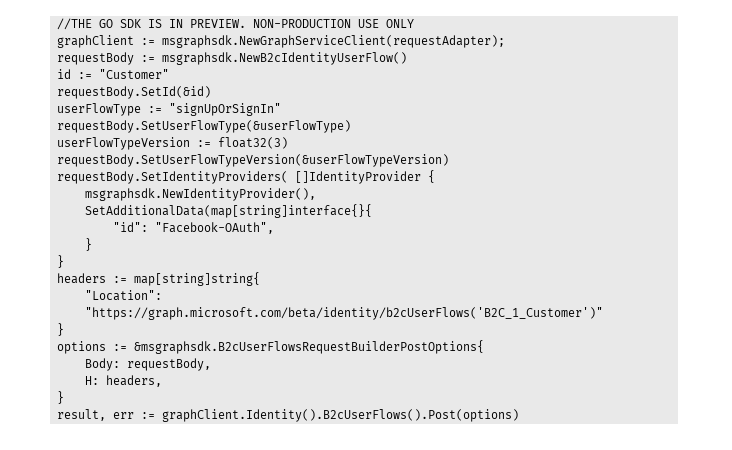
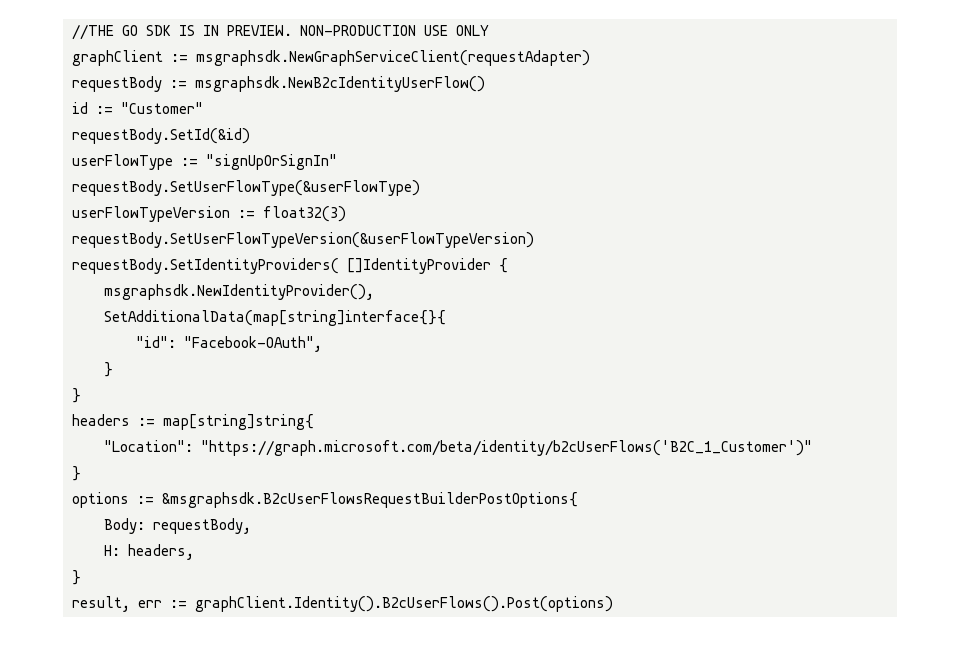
- graphClient := msgraphsdk.NewGraphServiceClient(requestAdapter);
+ graphClient := msgraphsdk.NewGraphServiceClient(requestAdapter)

